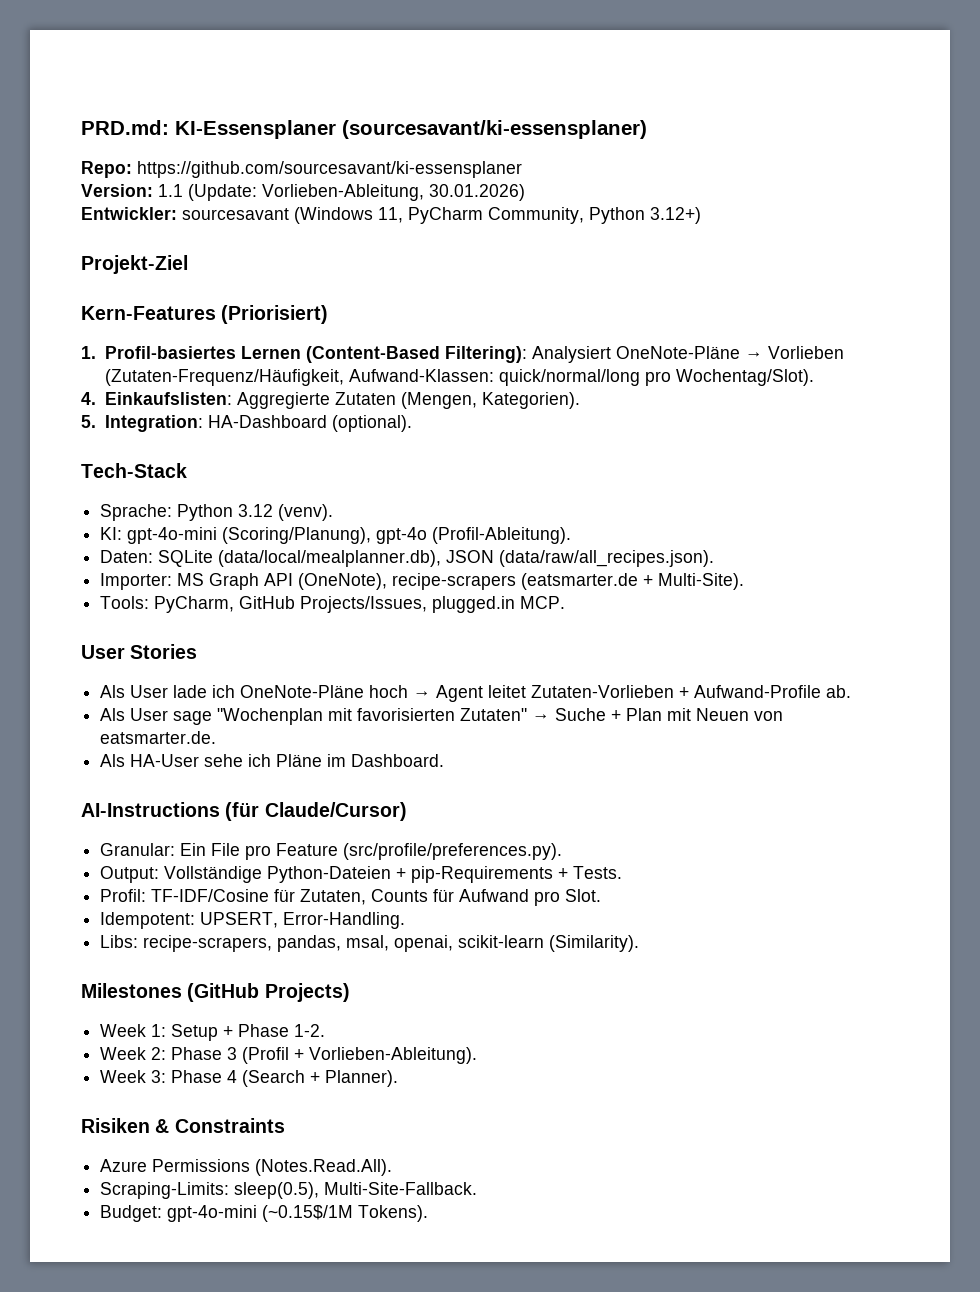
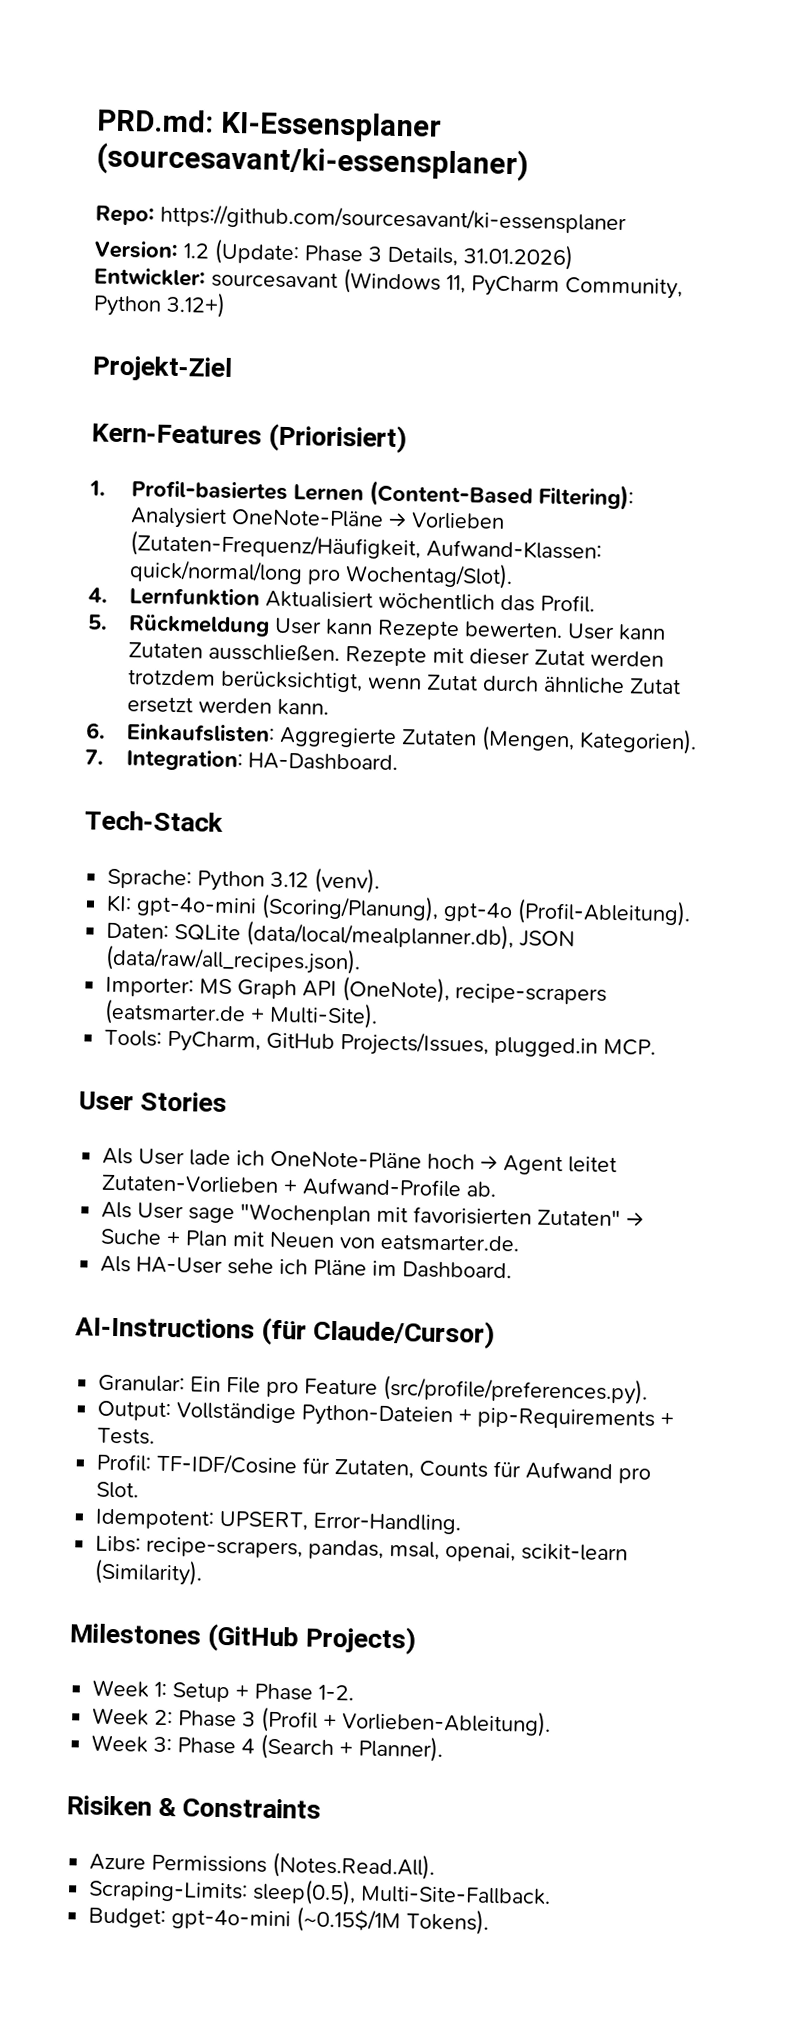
- Version: 1.1 (Update: Vorlieben-Ableitung, 30.01.2026)
+ Version: 1.2 (Update: Phase 3 Details, 31.01.2026)
- 4. Einkaufslisten: Aggregierte Zutaten (Mengen, Kategorien).
+ 4. Lernfunktion Aktualisiert wöchentlich das Profil.
+ 5. Rückmeldung User kann Rezepte bewerten. User kann Zutaten ausschließen. Rezepte mit dieser Zutat werden trotzdem berücksichtigt, wenn Zutat durch ähnliche Zutat ersetzt werden kann.
+ 6. Einkaufslisten: Aggregierte Zutaten (Mengen, Kategorien).
- 5. Integration: HA-Dashboard (optional).
+ 7. Integration: HA-Dashboard.

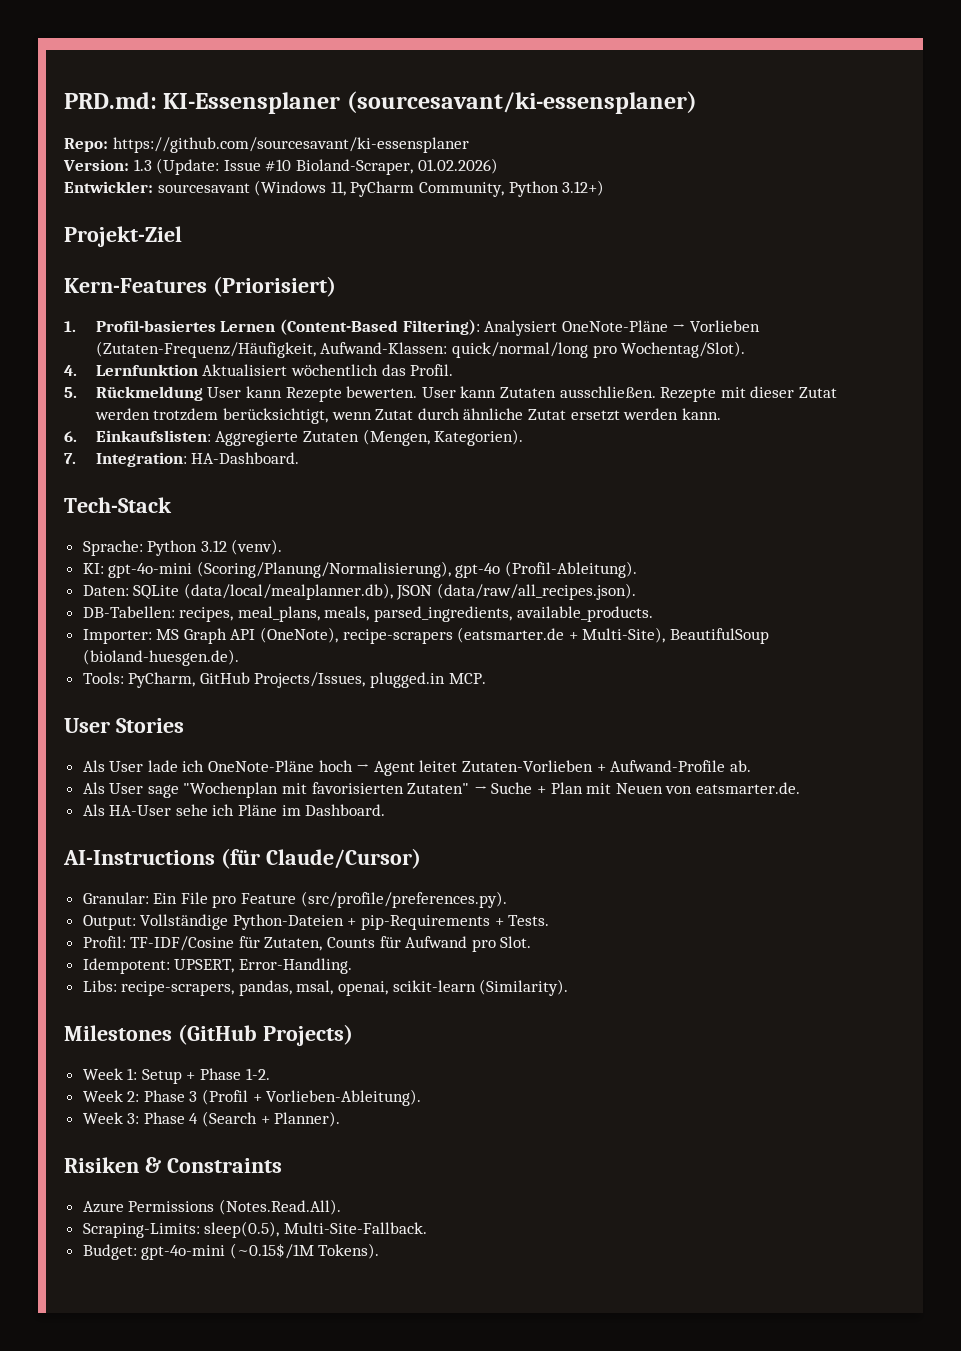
- Version: 1.2 (Update: Phase 3 Details, 31.01.2026)
+ Version: 1.3 (Update: Issue #10 Bioland-Scraper, 01.02.2026)
- KI: gpt-4o-mini (Scoring/Planung), gpt-4o (Profil-Ableitung).
+ KI: gpt-4o-mini (Scoring/Planung/Normalisierung), gpt-4o (Profil-Ableitung).
+ DB-Tabellen: recipes, meal_plans, meals, parsed_ingredients, available_products.
- Importer: MS Graph API (OneNote), recipe-scrapers (eatsmarter.de + Multi-Site).
+ Importer: MS Graph API (OneNote), recipe-scrapers (eatsmarter.de + Multi-Site), BeautifulSoup (bioland-huesgen.de).

